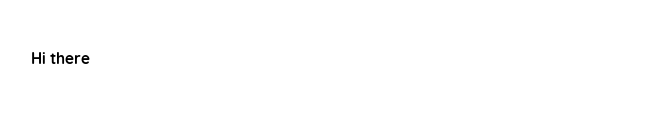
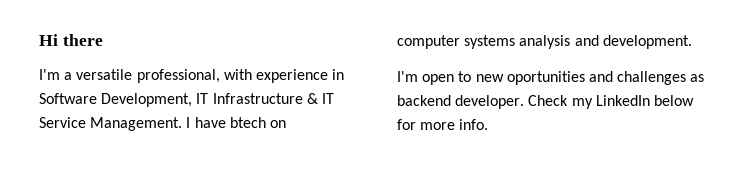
+ I'm a versatile professional, with experience in Software Development, IT Infrastructure & IT Service Management. I have btech on computer systems analysis and development.
+ I'm open to new oportunities and challenges as backend developer. Check my LinkedIn below for more info.

